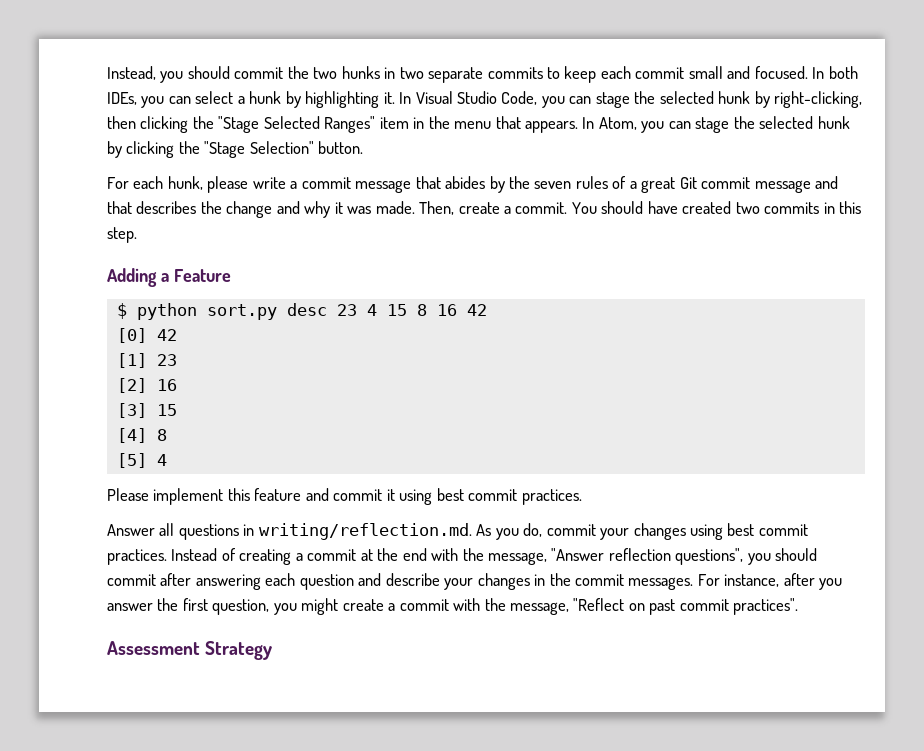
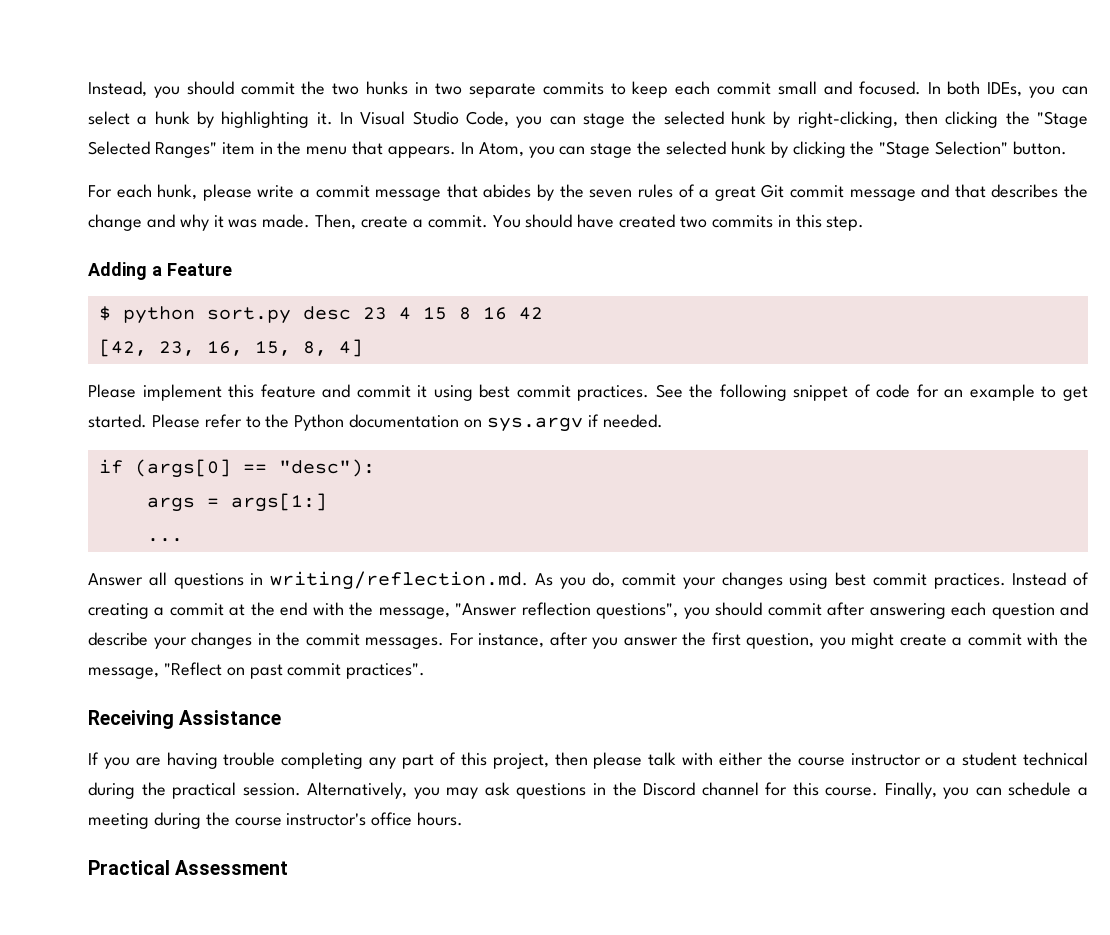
- [0] 42
- [1] 23
- [2] 16
- [3] 15
- [4] 8
- [5] 4
+ [42, 23, 16, 15, 8, 4]
+ See the following snippet of code for an example to get started. Please refer to the Python documentation on sys.argv if needed.
+ if (args[0] == "desc"):
+ args = args[1:]
+ ...
- Assessment Strategy
+ Receiving Assistance
+ If you are having trouble completing any part of this project, then please talk with either the course instructor or a student technical during the practical session. Alternatively, you may ask questions in the Discord channel for this course. Finally, you can schedule a meeting during the course instructor's office hours.
+ Practical Assessment

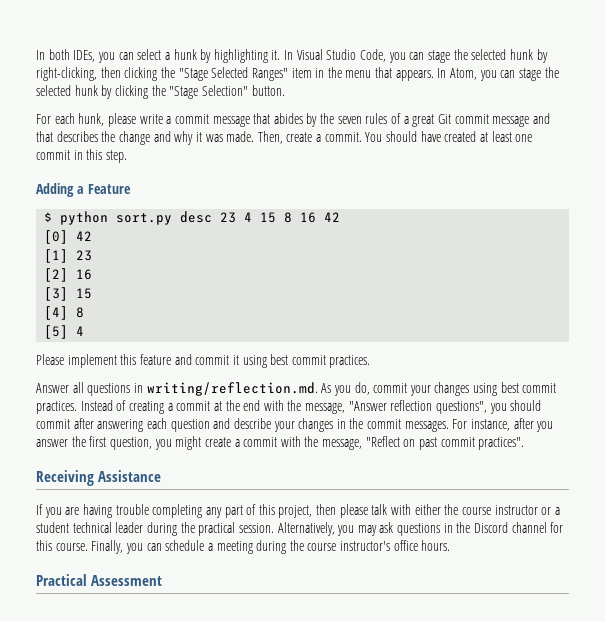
- Instead, you should commit the two hunks in two separate commits to keep each commit small and focused.
- You should have created two commits in this step.
+ You should have created at least one commit in this step.
- [42, 23, 16, 15, 8, 4]
+ [0] 42
+ [1] 23
+ [2] 16
+ [3] 15
+ [4] 8
+ [5] 4
- See the following snippet of code for an example to get started. Please refer to the Python documentation on sys.argv if needed.
- if (args[0] == "desc"):
- args = args[1:]
- ...
- If you are having trouble completing any part of this project, then please talk with either the course instructor or a student technical during the practical session.
+ If you are having trouble completing any part of this project, then please talk with either the course instructor or a student technical leader during the practical session.

